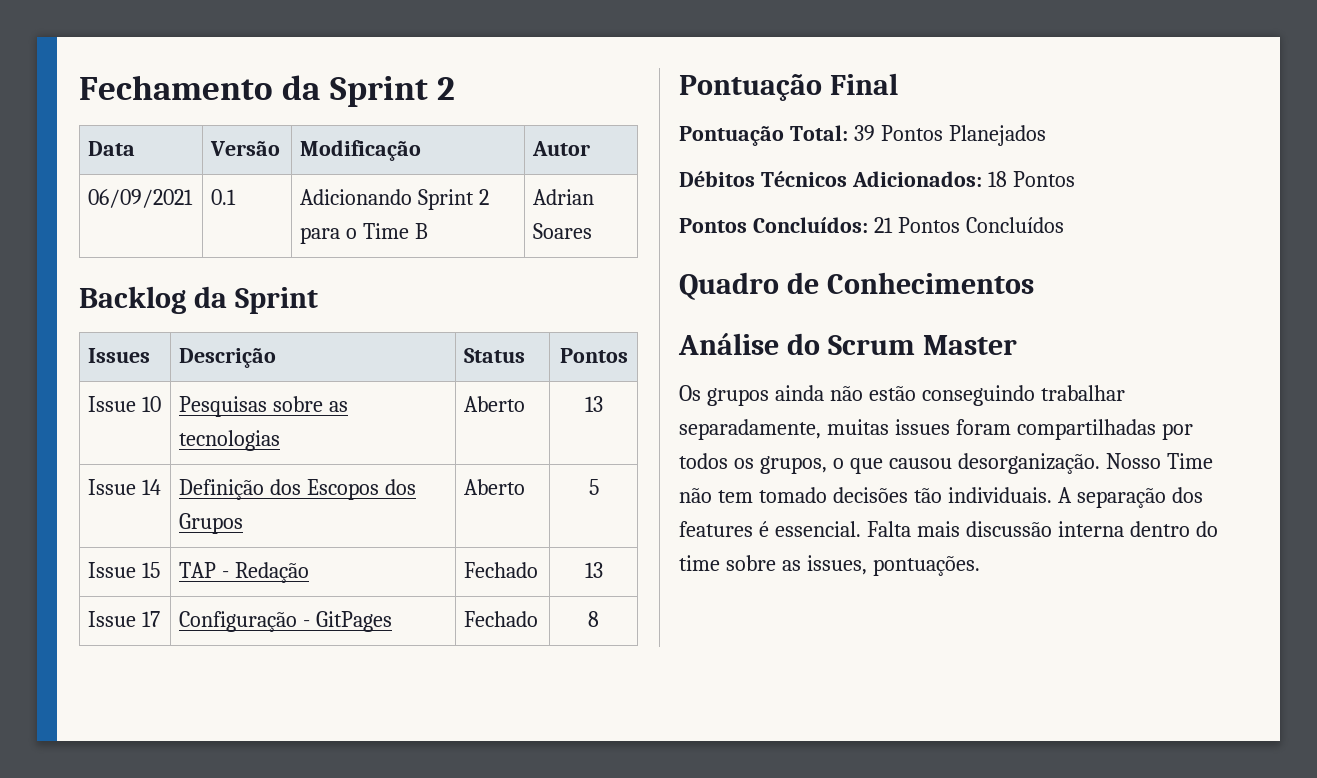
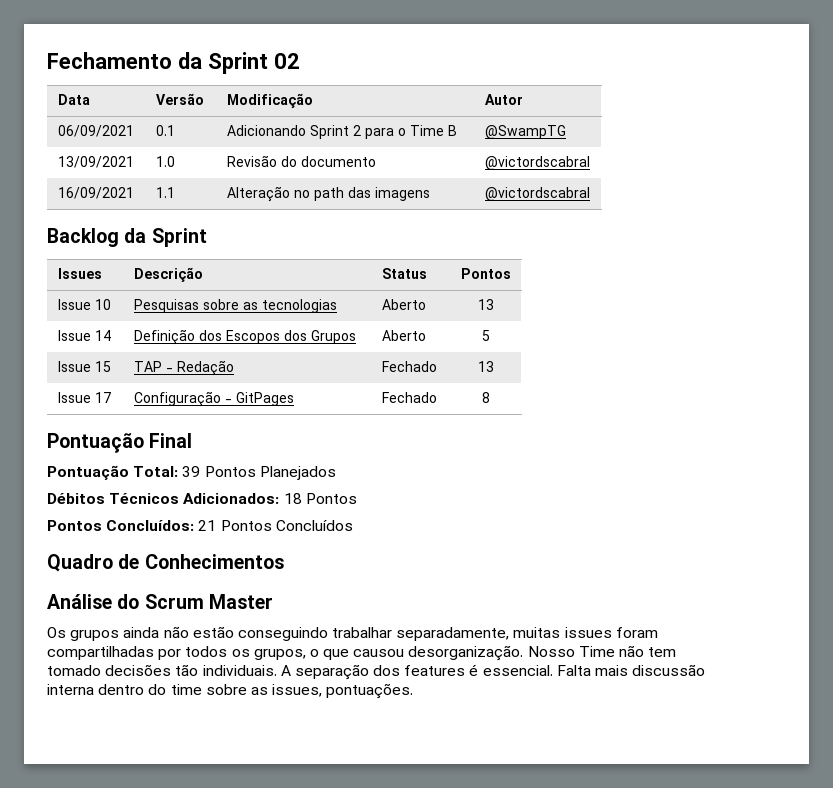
- Fechamento da Sprint 2
+ Fechamento da Sprint 02
- 06/09/2021 | 0.1 | Adicionando Sprint 2 para o Time B | Adrian Soares
+ 06/09/2021 | 0.1 | Adicionando Sprint 2 para o Time B | @SwampTG
+ 13/09/2021 | 1.0 | Revisão do documento | @victordscabral
+ 16/09/2021 | 1.1 | Alteração no path das imagens | @victordscabral

